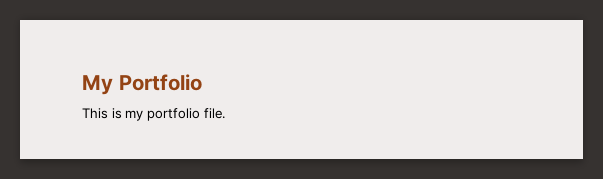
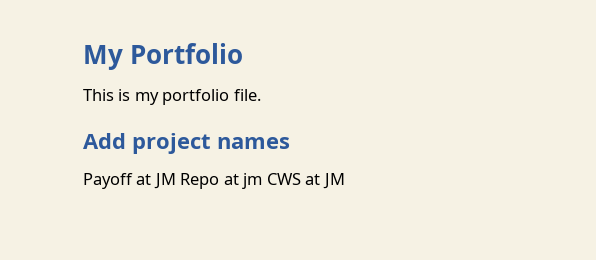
+ Add project names
+ Payoff at JM Repo at jm CWS at JM

